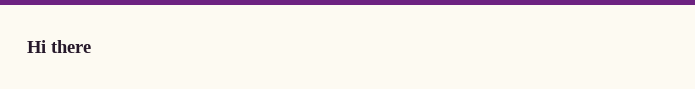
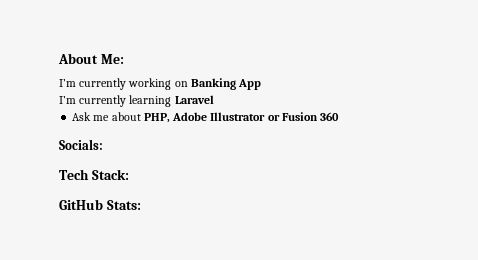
- Hi there
+ About Me:
+ I’m currently working on Banking App
+ I’m currently learning Laravel
+ Ask me about PHP, Adobe Illustrator or Fusion 360
+ Socials:
+ Tech Stack:
+ GitHub Stats:

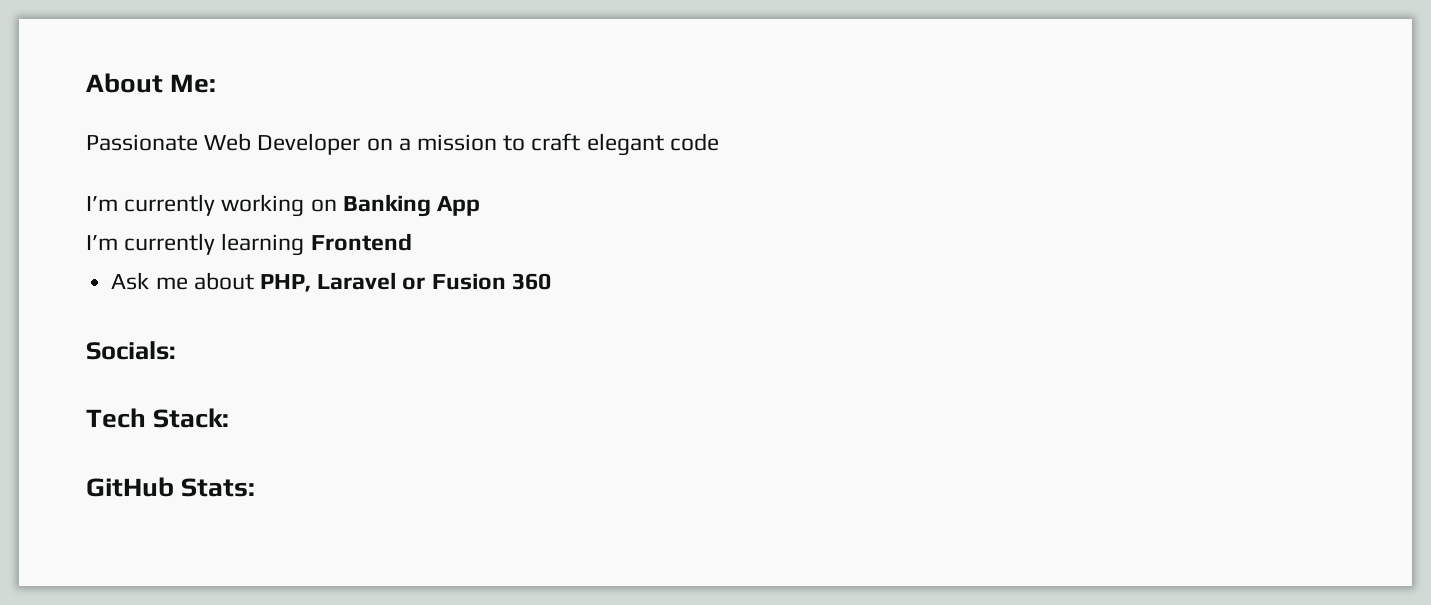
+ Passionate Web Developer on a mission to craft elegant code
- I’m currently learning Laravel
+ I’m currently learning Frontend
- Ask me about PHP, Adobe Illustrator or Fusion 360
+ Ask me about PHP, Laravel or Fusion 360

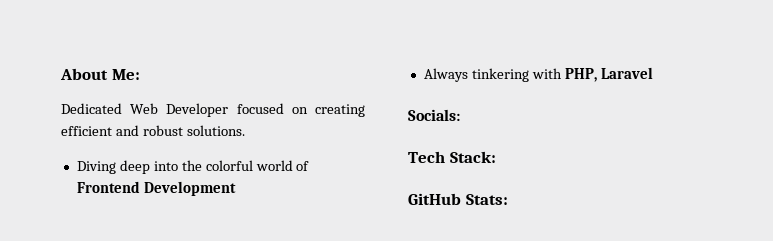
- Passionate Web Developer on a mission to craft elegant code
- I’m currently working on Banking App
- I’m currently learning Frontend
- Ask me about PHP, Laravel or Fusion 360
+ Dedicated Web Developer focused on creating efficient and robust solutions.
+ Diving deep into the colorful world of Frontend Development
+ Always tinkering with PHP, Laravel

